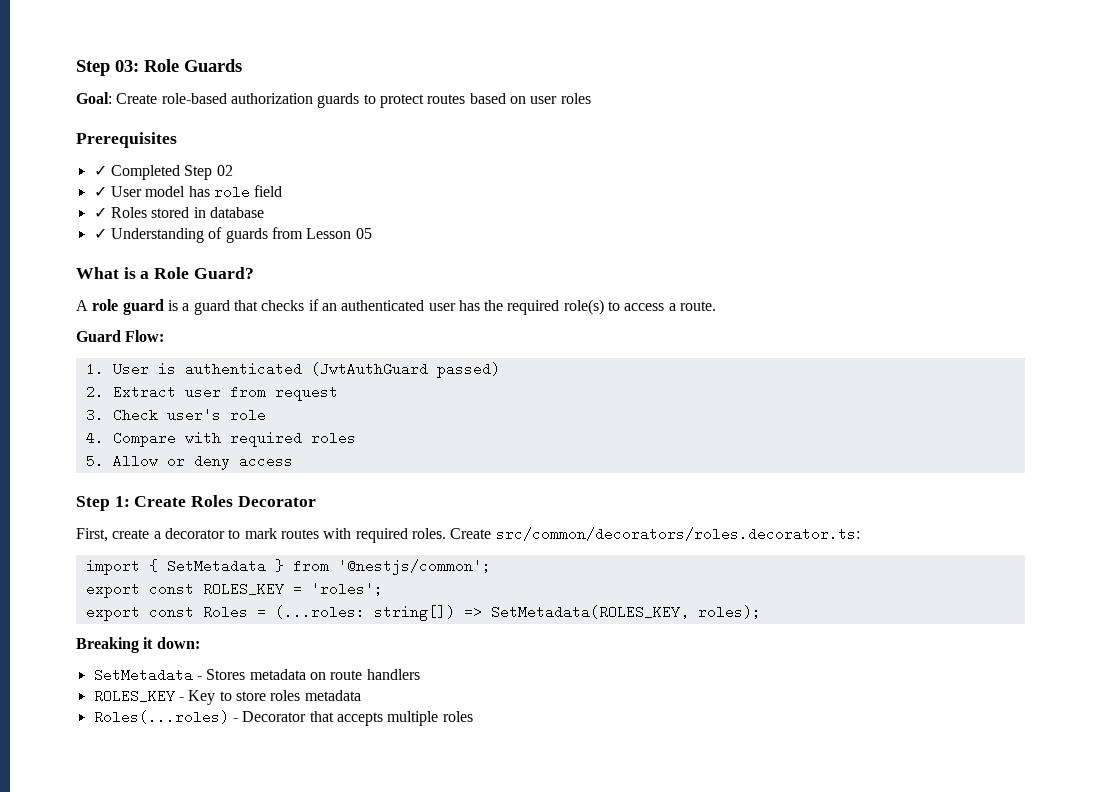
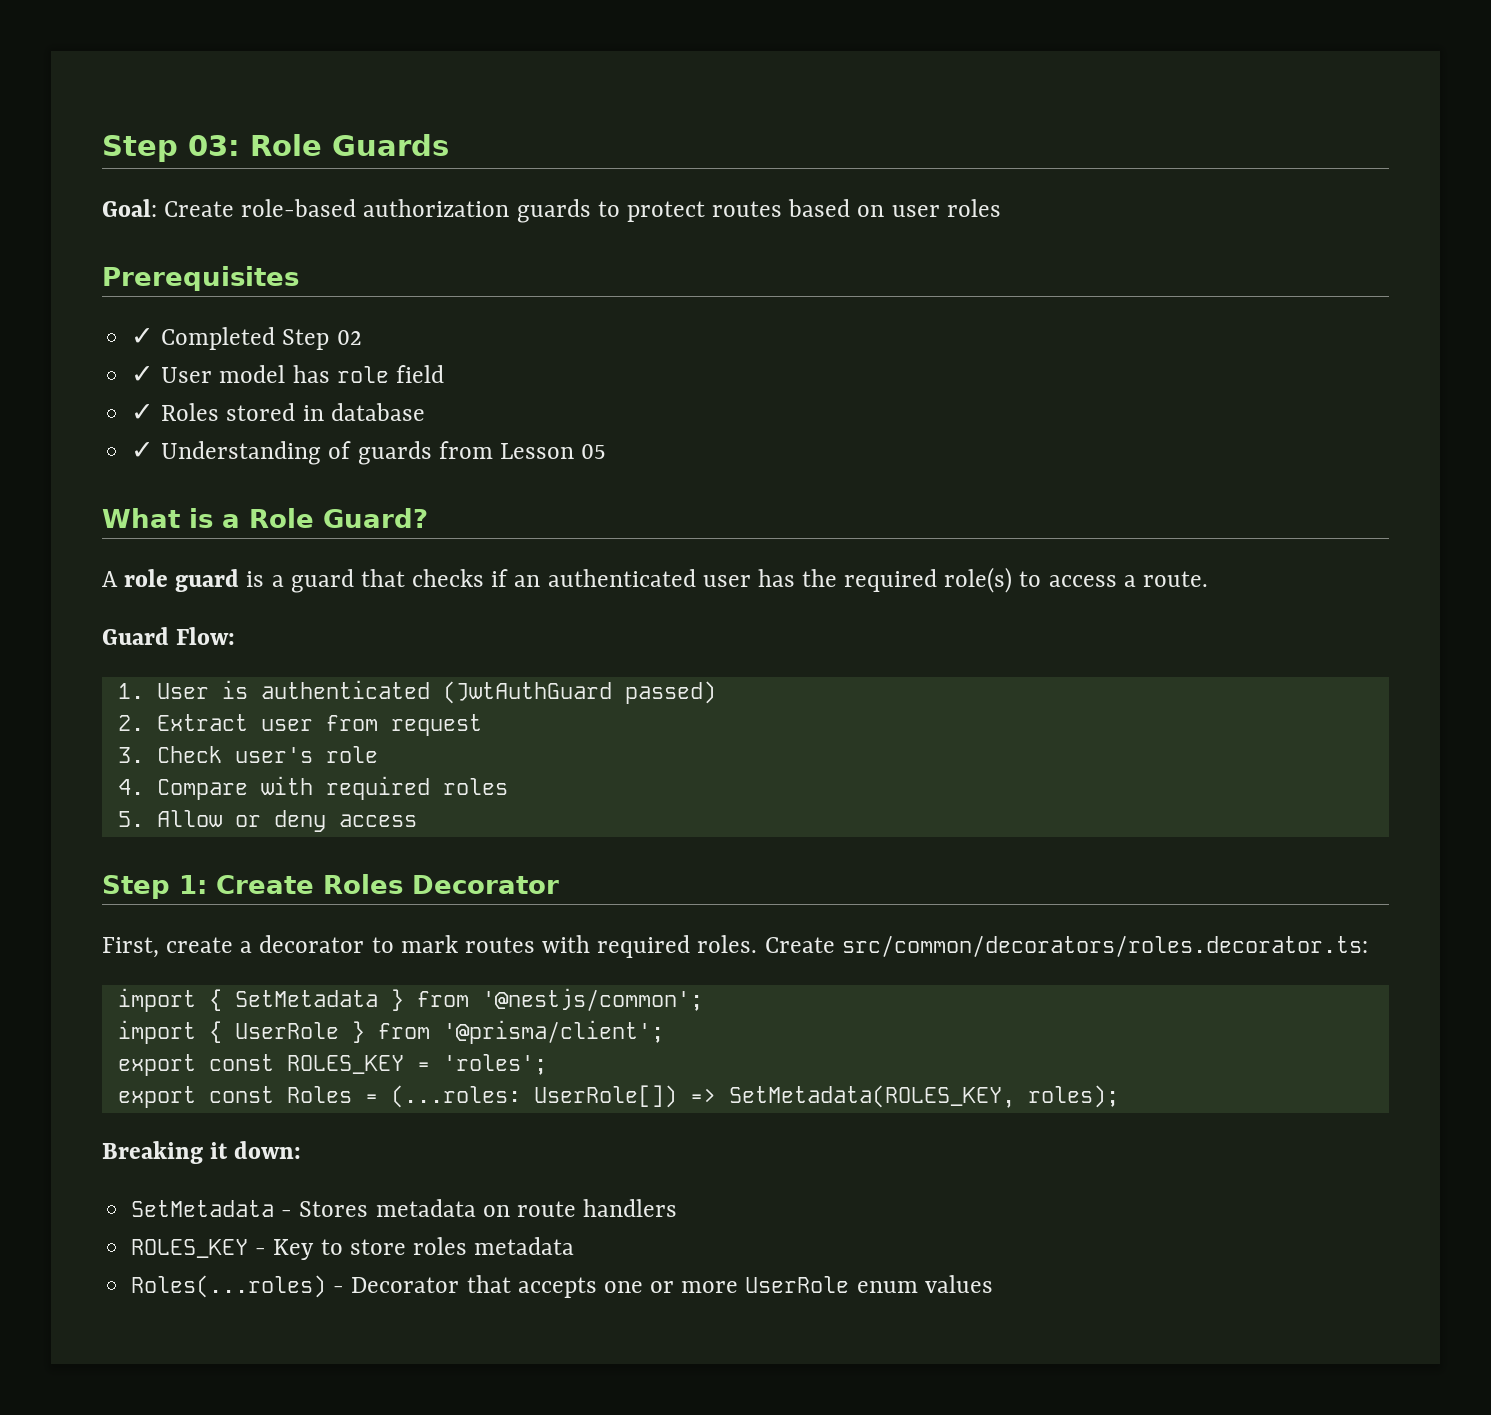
+ import { UserRole } from '@prisma/client';
- export const Roles = (...roles: string[]) => SetMetadata(ROLES_KEY, roles);
+ export const Roles = (...roles: UserRole[]) => SetMetadata(ROLES_KEY, roles);
- Roles(...roles) - Decorator that accepts multiple roles
+ Roles(...roles) - Decorator that accepts one or more UserRole enum values

